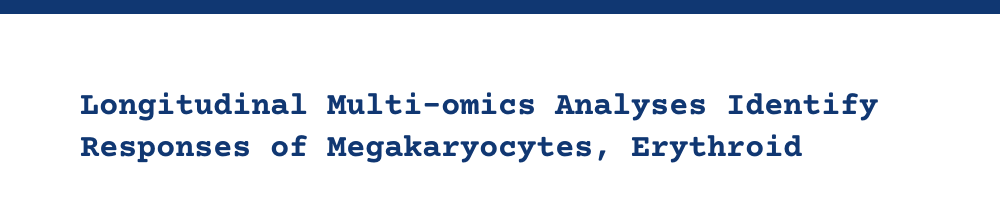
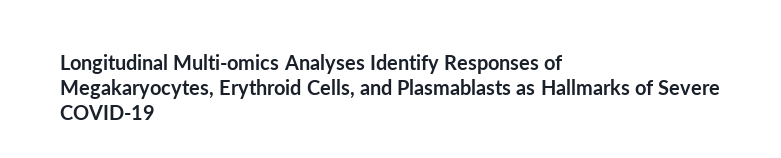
- Longitudinal Multi-omics Analyses Identify Responses of Megakaryocytes, Erythroid
+ Longitudinal Multi-omics Analyses Identify Responses of Megakaryocytes, Erythroid Cells, and Plasmablasts as Hallmarks of Severe COVID-19

